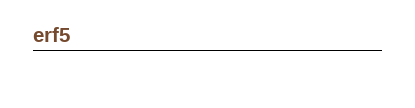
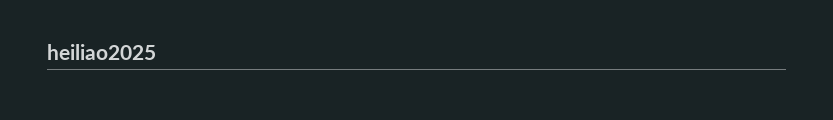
- erf5
+ heiliao2025

